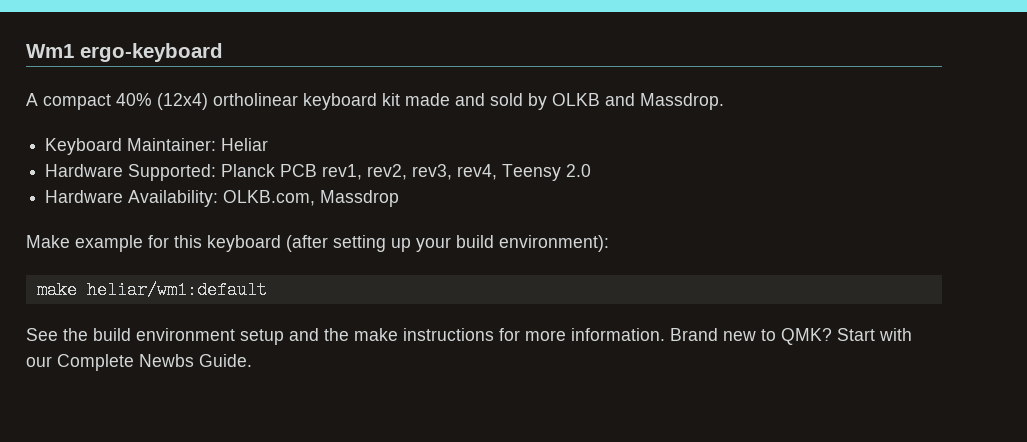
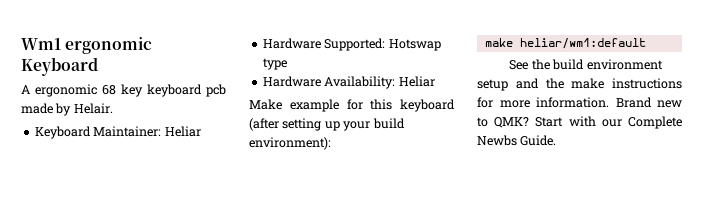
- Wm1 ergo-keyboard
+ Wm1 ergonomic Keyboard
- A compact 40% (12x4) ortholinear keyboard kit made and sold by OLKB and Massdrop.
+ A ergonomic 68 key keyboard pcb made by Helair.
- Hardware Supported: Planck PCB rev1, rev2, rev3, rev4, Teensy 2.0
+ Hardware Supported: Hotswap type
- Hardware Availability: OLKB.com, Massdrop
+ Hardware Availability: Heliar

